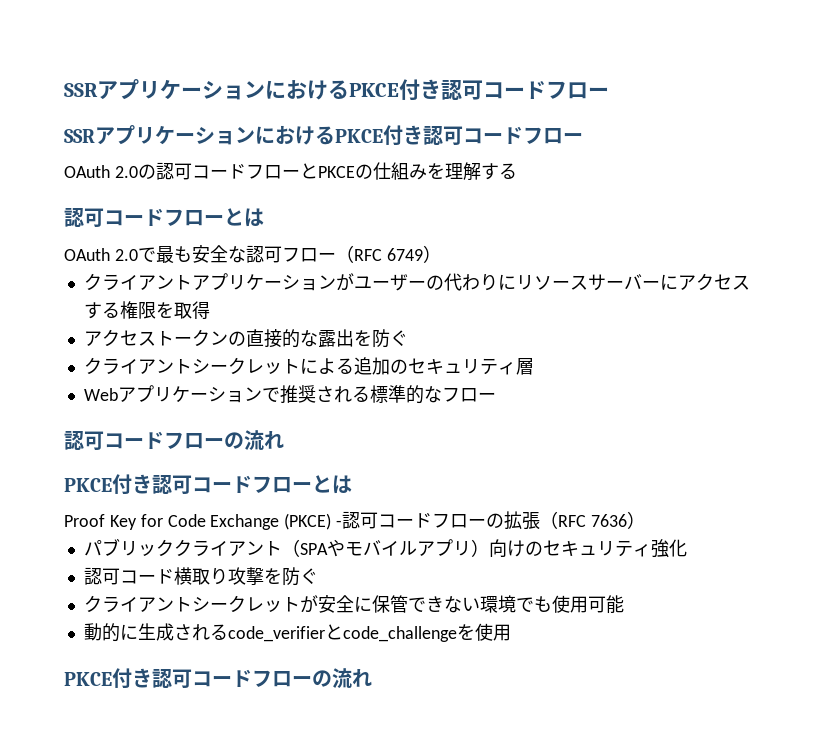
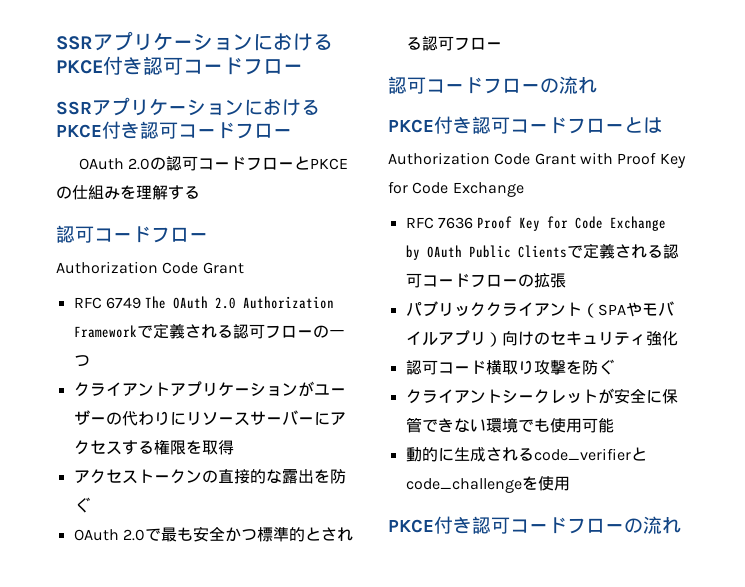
  OAuth 2.0の認可コードフローとPKCEの仕組みを理解する
- 認可コードフローとは
- OAuth 2.0で最も安全な認可フロー（RFC 6749）
+ 認可コードフロー
+ Authorization Code Grant
+ RFC 6749 The OAuth 2.0 Authorization Frameworkで定義される認可フローの一つ
- クライアントシークレットによる追加のセキュリティ層
- Webアプリケーションで推奨される標準的なフロー
+ OAuth 2.0で最も安全かつ標準的とされる認可フロー
- Proof Key for Code Exchange (PKCE) -認可コードフローの拡張（RFC 7636）
+ Authorization Code Grant with Proof Key for Code Exchange
+ RFC 7636 Proof Key for Code Exchange by OAuth Public Clientsで定義される認可コードフローの拡張

